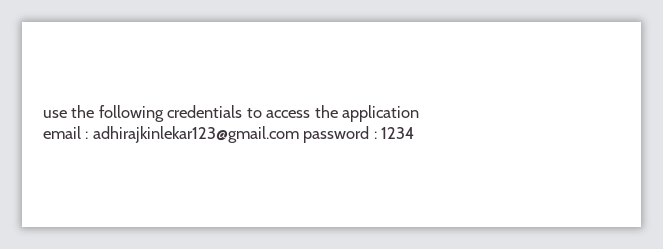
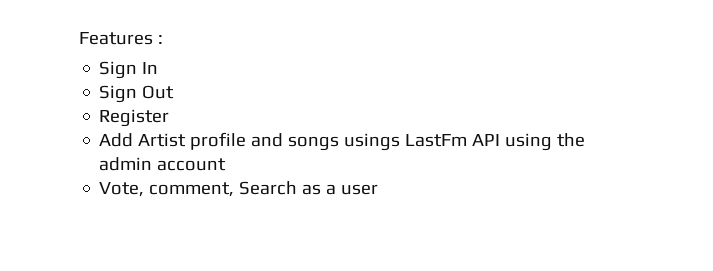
- use the following credentials to access the application
- email : adhirajkinlekar123@gmail.com password : 1234
+ Features :
+ Sign In
+ Sign Out
+ Register
+ Add Artist profile and songs usings LastFm API using the admin account
+ Vote, comment, Search as a user

